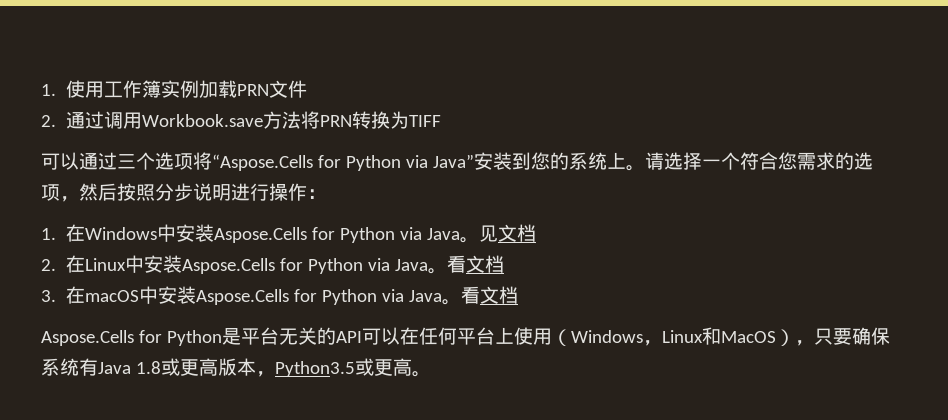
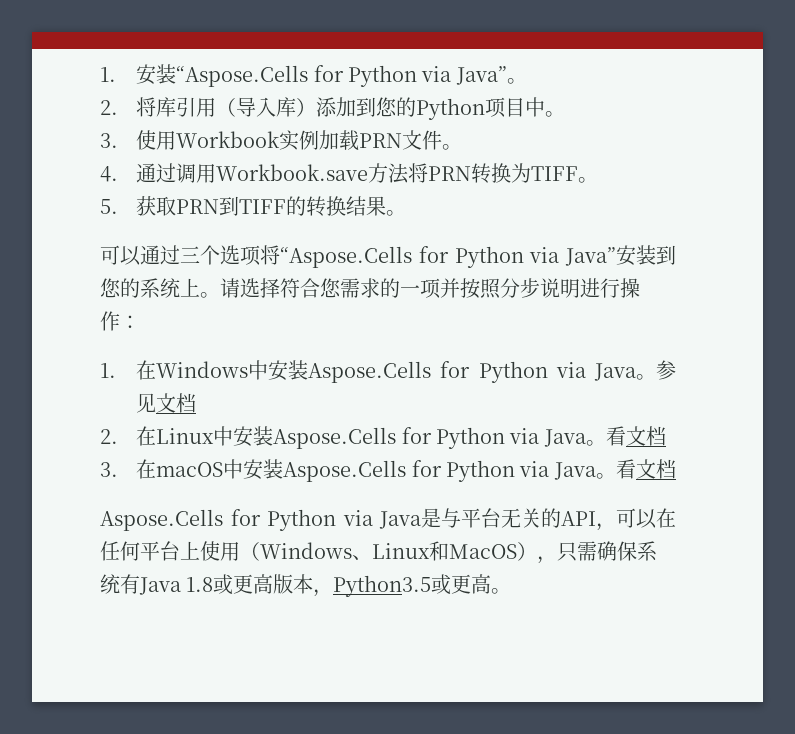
- 1.使用工作簿实例加载PRN文件
- 2.通过调用Workbook.save方法将PRN转换为TIFF
+ 1.安装“Aspose.Cells for Python via Java”。
+ 2.将库引用（导入库）添加到您的Python项目中。
+ 3.使用Workbook实例加载PRN文件。
+ 4.通过调用Workbook.save方法将PRN转换为TIFF。
+ 5.获取PRN到TIFF的转换结果。
- 请选择一个符合您需求的选项，然后按照分步说明进行操作：
+ 请选择符合您需求的一项并按照分步说明进行操作：
- 见文档
+ 参见文档
- Aspose.Cells for Python是平台无关的API可以在任何平台上使用（Windows，Linux和MacOS），只要确保系统有Java 1.8或更高版本，Python3.5或更高。
+ Aspose.Cells for Python via Java是与平台无关的API，可以在任何平台上使用（Windows、Linux和MacOS），只需确保系统有Java 1.8或更高版本，Python3.5或更高。

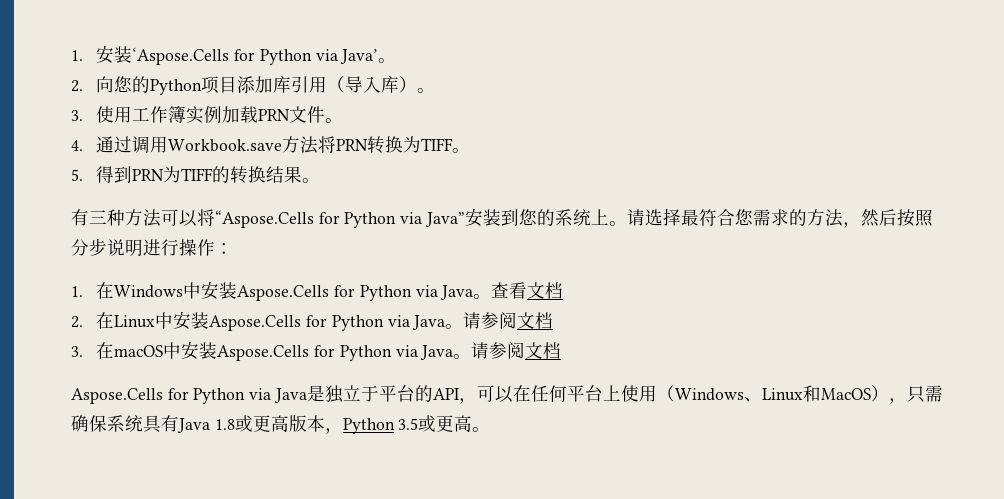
- 1.安装“Aspose.Cells for Python via Java”。
+ 1.安装‘Aspose.Cells for Python via Java’。
- 2.将库引用（导入库）添加到您的Python项目中。
+ 2.向您的Python项目添加库引用（导入库）。
- 3.使用Workbook实例加载PRN文件。
+ 3.使用工作簿实例加载PRN文件。
- 5.获取PRN到TIFF的转换结果。
+ 5.得到PRN为TIFF的转换结果。
- 可以通过三个选项将“Aspose.Cells for Python via Java”安装到您的系统上。
+ 有三种方法可以将“Aspose.Cells for Python via Java”安装到您的系统上。
- 请选择符合您需求的一项并按照分步说明进行操作：
+ 请选择最符合您需求的方法，然后按照分步说明进行操作：
- 参见文档
+ 查看文档
- 2.在Linux中安装Aspose.Cells for Python via Java。看文档
+ 2.在Linux中安装Aspose.Cells for Python via Java。请参阅文档
- 3.在macOS中安装Aspose.Cells for Python via Java。看文档
+ 3.在macOS中安装Aspose.Cells for Python via Java。请参阅文档
- Aspose.Cells for Python via Java是与平台无关的API，可以在任何平台上使用（Windows、Linux和MacOS），只需确保系统有Java 1.8或更高版本，Python3.5或更高。
+ Aspose.Cells for Python via Java是独立于平台的API，可以在任何平台上使用（Windows、Linux和MacOS），只需确保系统具有Java 1.8或更高版本，Python 3.5或更高。

